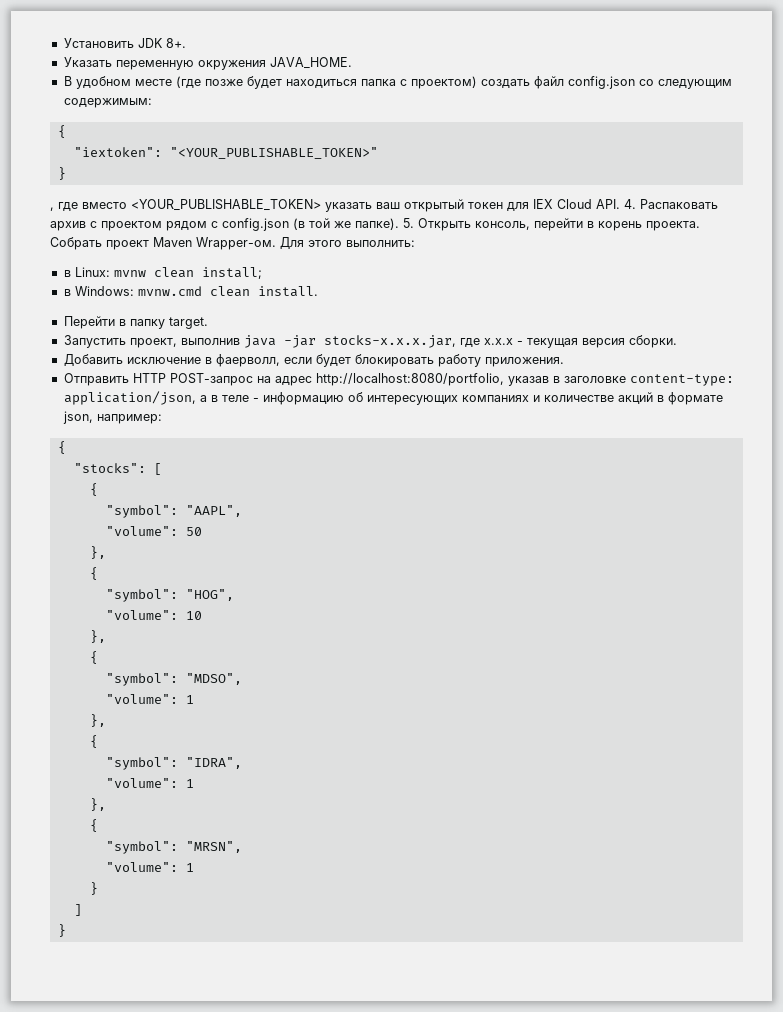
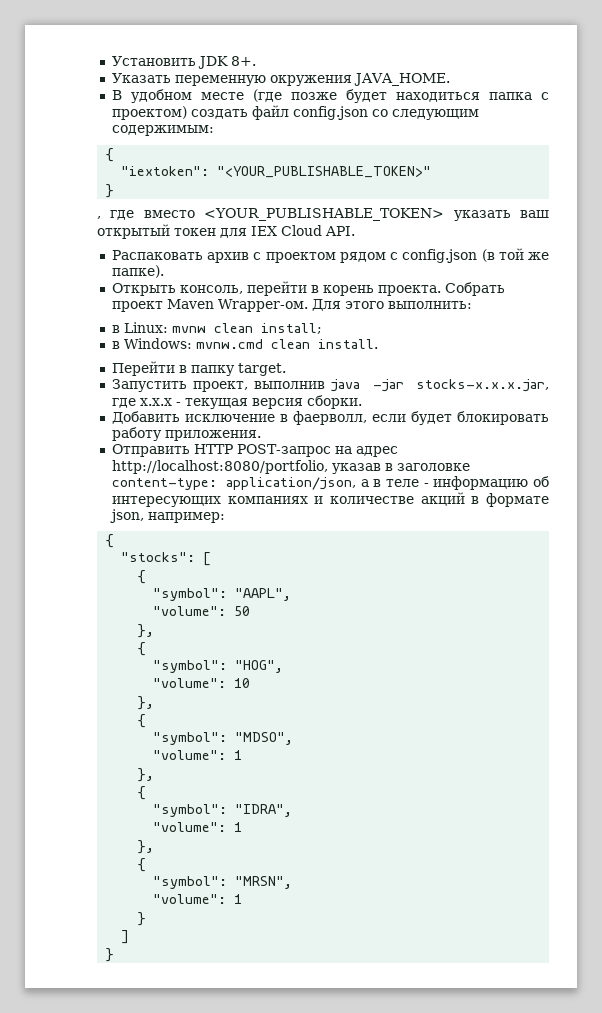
- , где вместо <YOUR_PUBLISHABLE_TOKEN> указать ваш открытый токен для IEX Cloud API. 4. Распаковать архив с проектом рядом с config.json (в той же папке). 5. Открыть консоль, перейти в корень проекта.
+ , где вместо <YOUR_PUBLISHABLE_TOKEN> указать ваш открытый токен для IEX Cloud API.
+ Распаковать архив с проектом рядом с config.json (в той же папке).
+ Открыть консоль, перейти в корень проекта.

